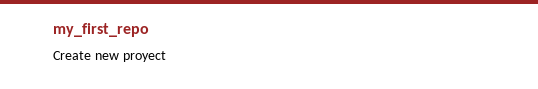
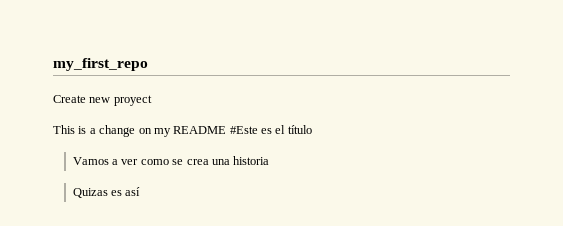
+ This is a change on my README #Este es el título
+ Vamos a ver como se crea una historia
+ Quizas es así

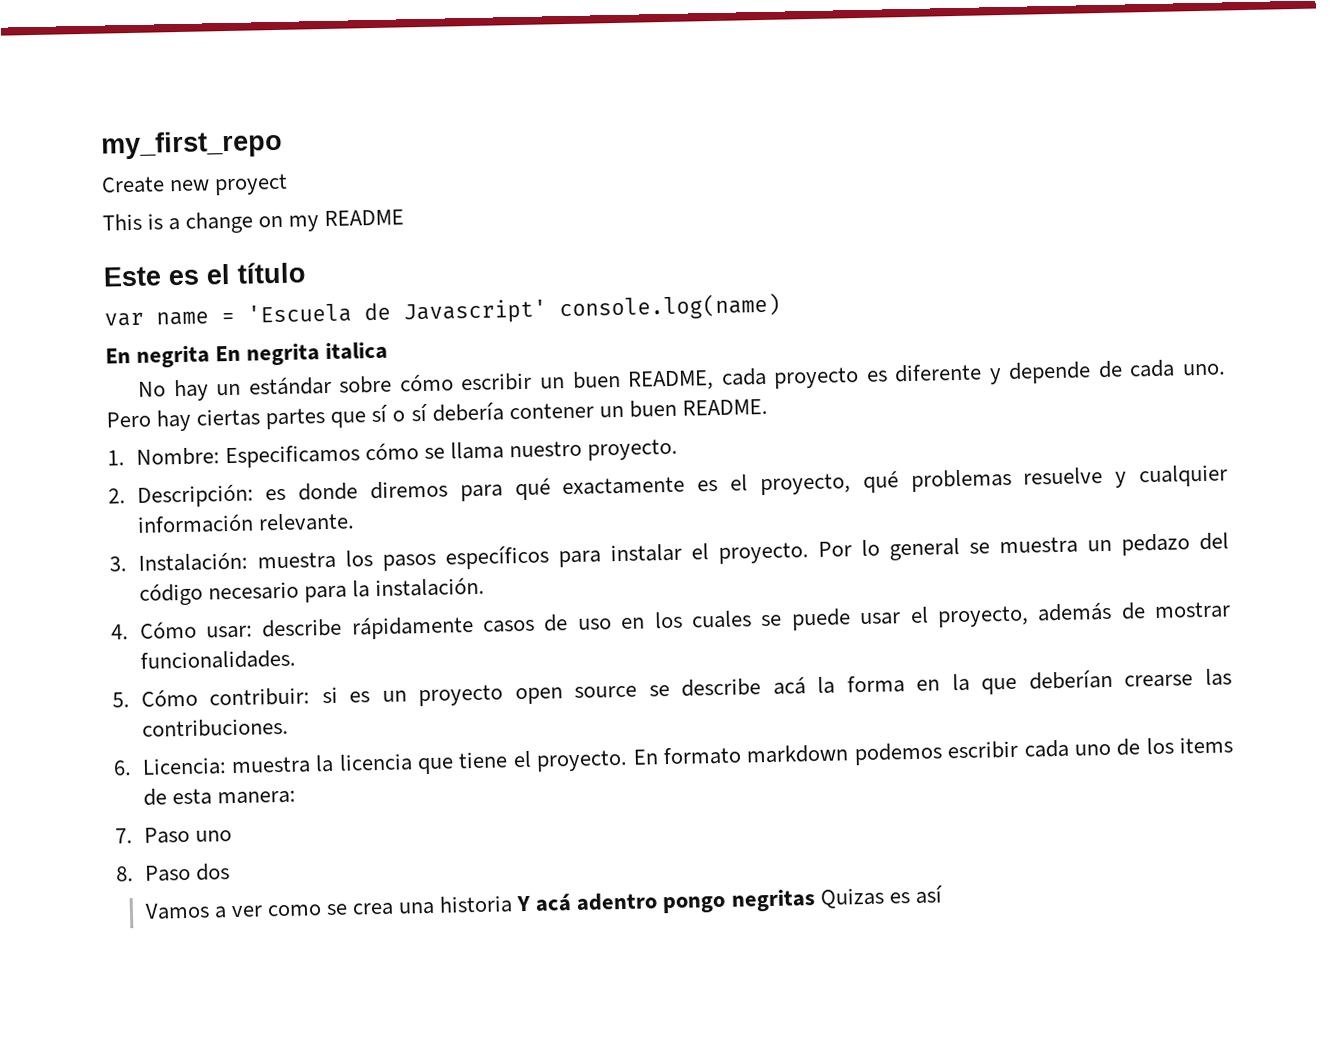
- This is a change on my README #Este es el título
+ This is a change on my README
+ Este es el título
+ var name = 'Escuela de Javascript' console.log(name)
+ En negrita En negrita italica
+ No hay un estándar sobre cómo escribir un buen README, cada proyecto es diferente y depende de cada uno. Pero hay ciertas partes que sí o sí debería contener un buen README.
+ 1. Nombre: Especificamos cómo se llama nuestro proyecto.
+ 2. Descripción: es donde diremos para qué exactamente es el proyecto, qué problemas resuelve y cualquier información relevante.
+ 3. Instalación: muestra los pasos específicos para instalar el proyecto. Por lo general se muestra un pedazo del código necesario para la instalación.
+ 4. Cómo usar: describe rápidamente casos de uso en los cuales se puede usar el proyecto, además de mostrar funcionalidades.
+ 5. Cómo contribuir: si es un proyecto open source se describe acá la forma en la que deberían crearse las contribuciones.
+ 6. Licencia: muestra la licencia que tiene el proyecto. En formato markdown podemos escribir cada uno de los items de esta manera:
+ 7. Paso uno
+ 8. Paso dos
- Vamos a ver como se crea una historia
- Quizas es así
+ Vamos a ver como se crea una historia Y acá adentro pongo negritas Quizas es así

